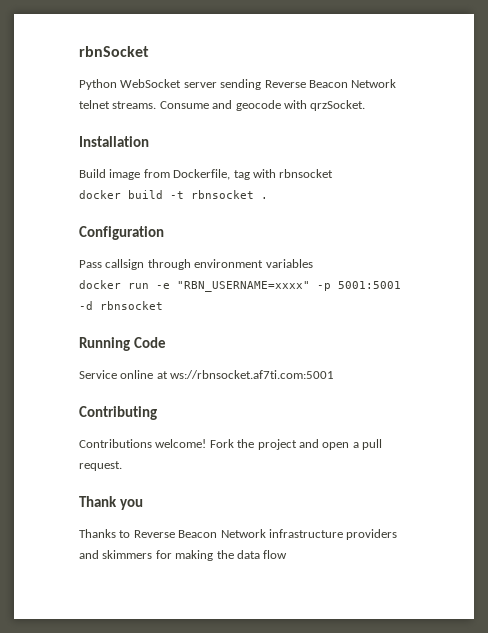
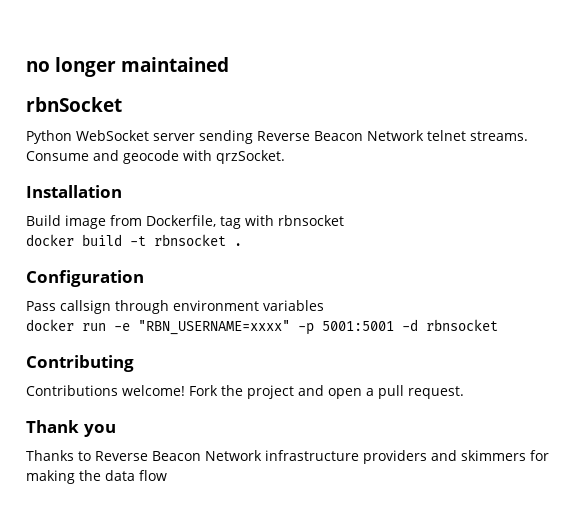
+ no longer maintained
- Running Code
- Service online at ws://rbnsocket.af7ti.com:5001

